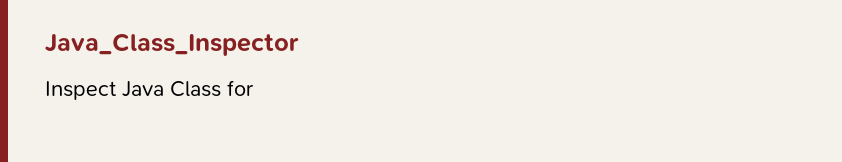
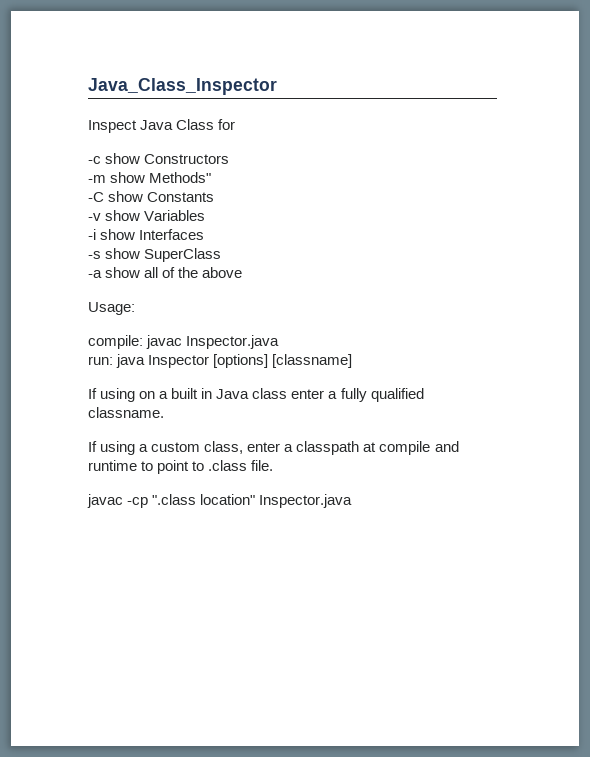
+ -c show Constructors
+ -m show Methods"
+ -C show Constants
+ -v show Variables
+ -i show Interfaces
+ -s show SuperClass
+ -a show all of the above
+ Usage:
+ compile: javac Inspector.java
+ run: java Inspector [options] [classname]
+ If using on a built in Java class enter a fully qualified classname.
+ If using a custom class, enter a classpath at compile and runtime to point to .class file.
+ javac -cp ".class location" Inspector.java

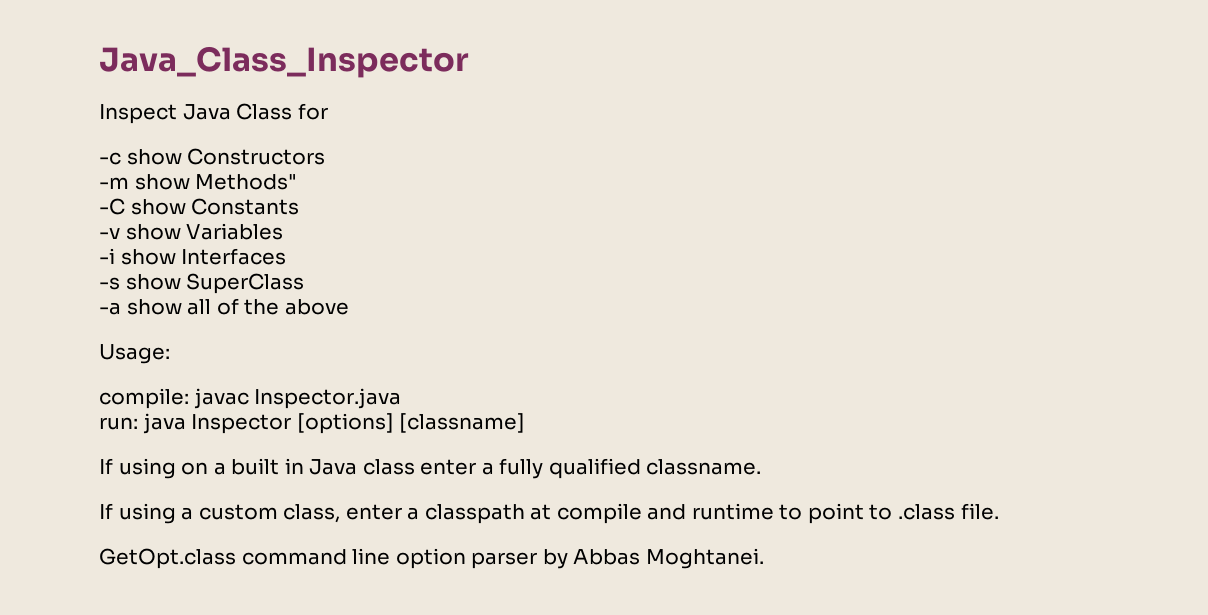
- javac -cp ".class location" Inspector.java
+ GetOpt.class command line option parser by Abbas Moghtanei.

